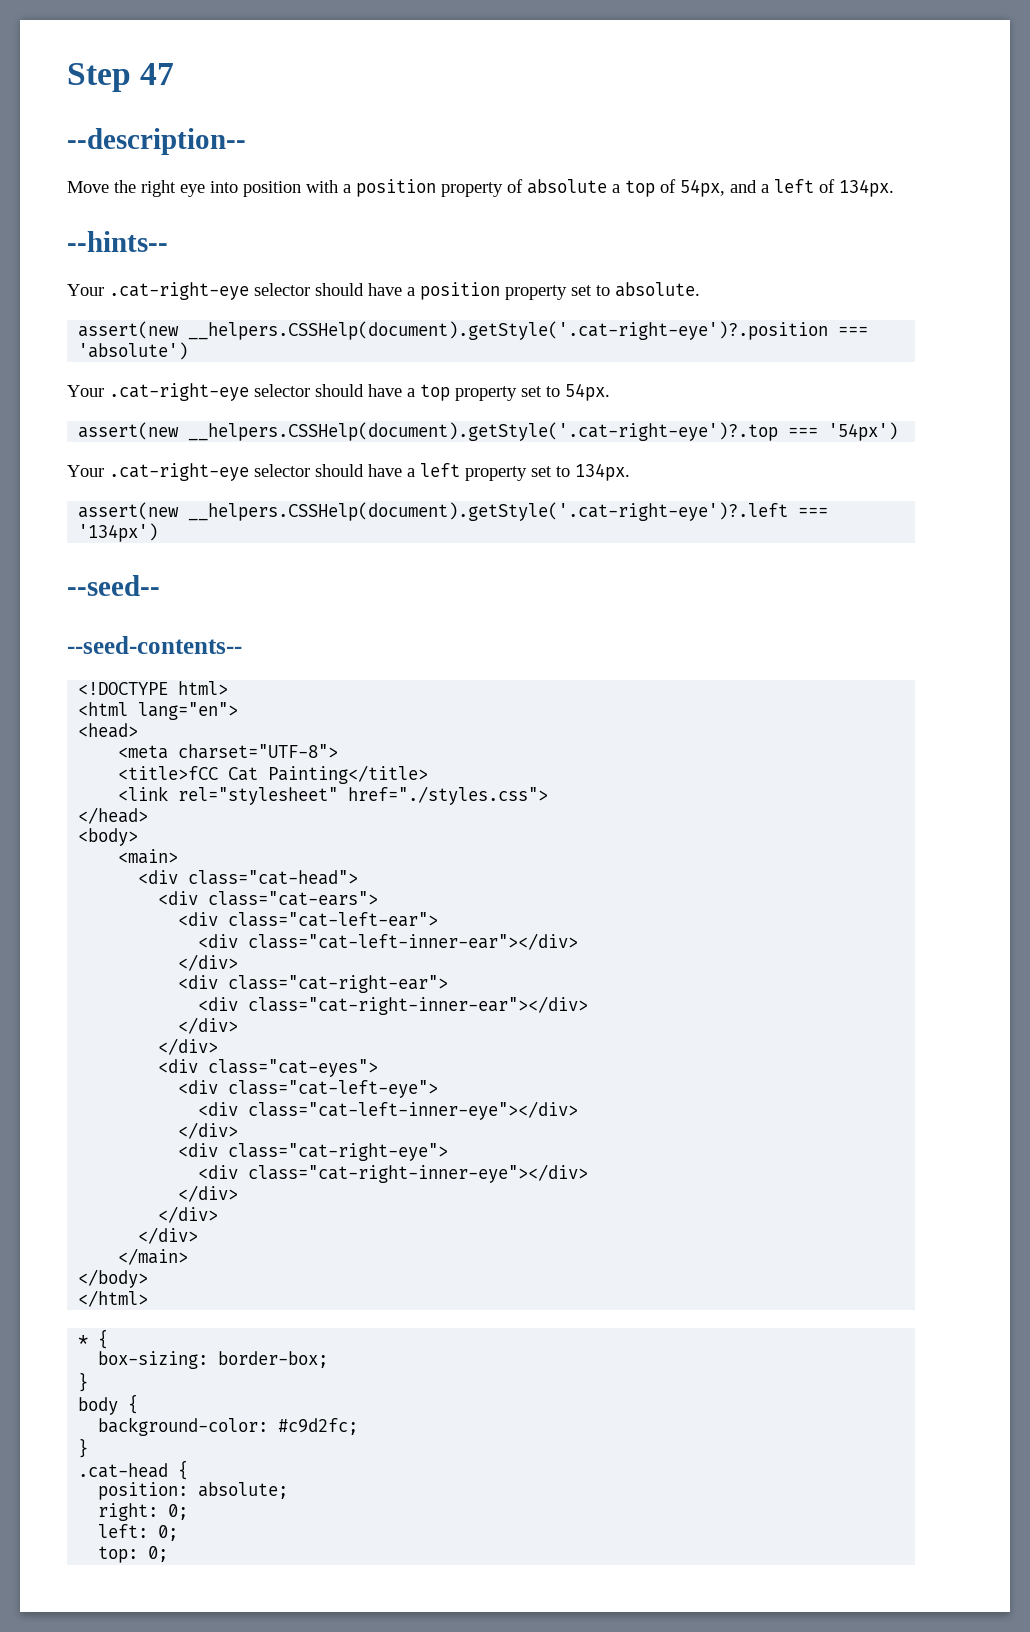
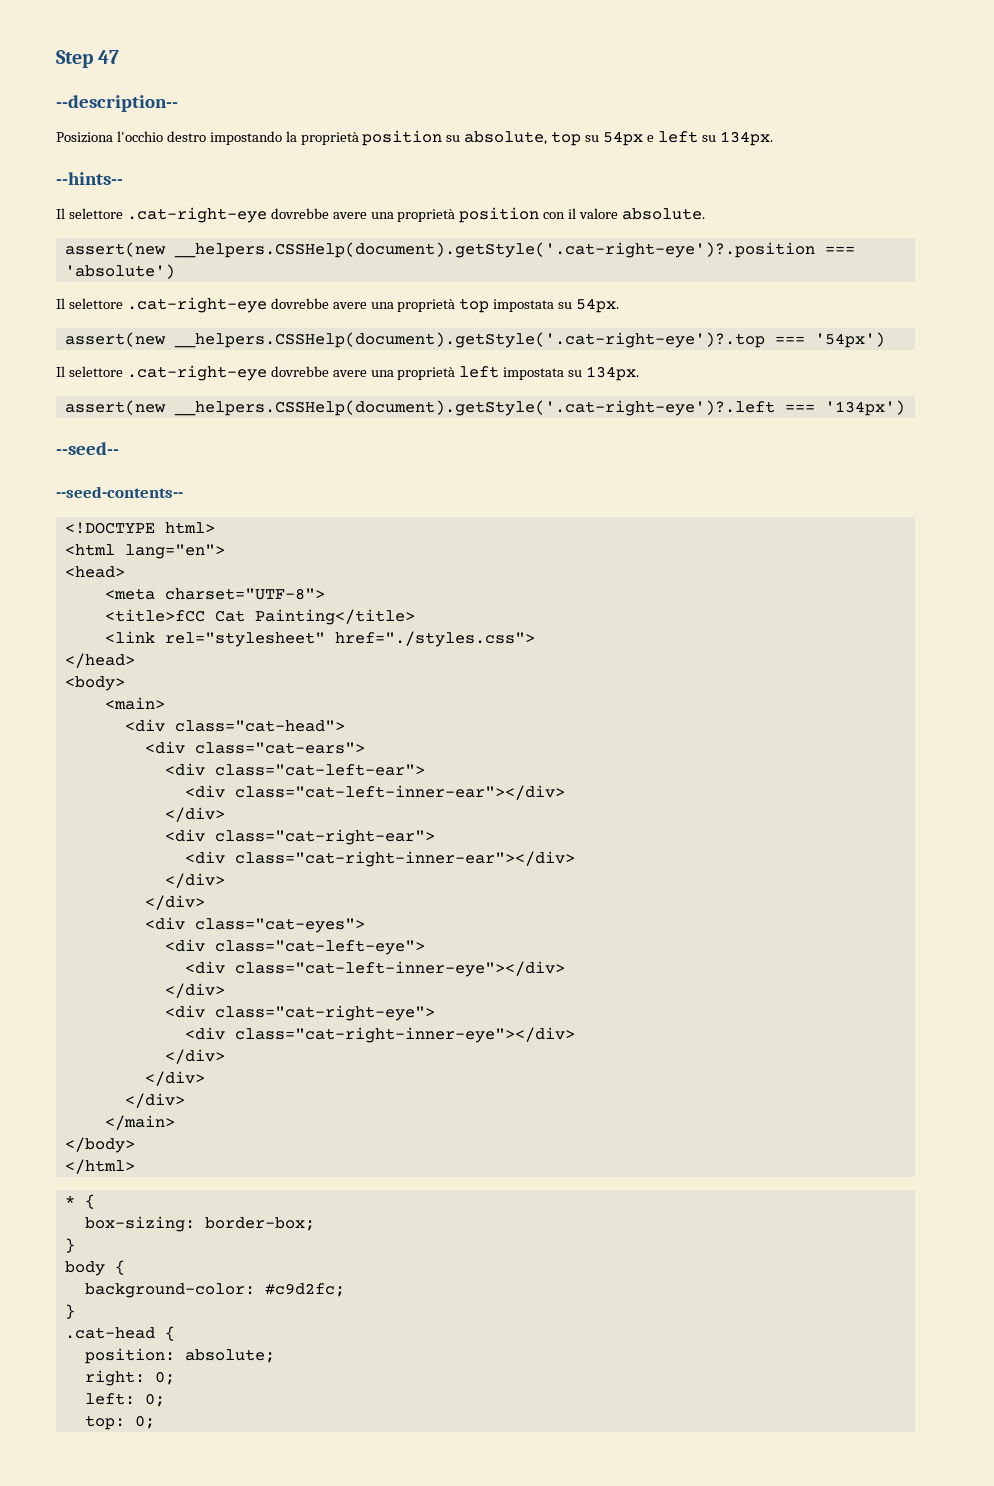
- Move the right eye into position with a position property of absolute a top of 54px, and a left of 134px.
+ Posiziona l'occhio destro impostando la proprietà position su absolute, top su 54px e left su 134px.
  --hints--
- Your .cat-right-eye selector should have a position property set to absolute.
+ Il selettore .cat-right-eye dovrebbe avere una proprietà position con il valore absolute.
- Your .cat-right-eye selector should have a top property set to 54px.
+ Il selettore .cat-right-eye dovrebbe avere una proprietà top impostata su 54px.
- Your .cat-right-eye selector should have a left property set to 134px.
+ Il selettore .cat-right-eye dovrebbe avere una proprietà left impostata su 134px.

